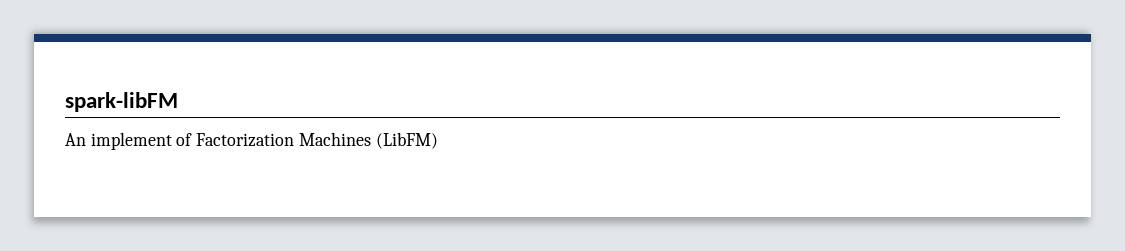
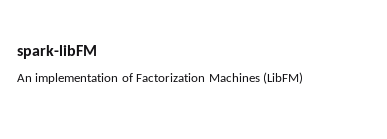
- An implement of Factorization Machines (LibFM)
+ An implementation of Factorization Machines (LibFM)

